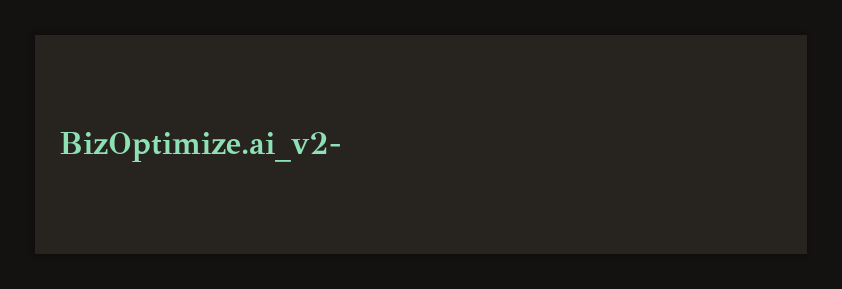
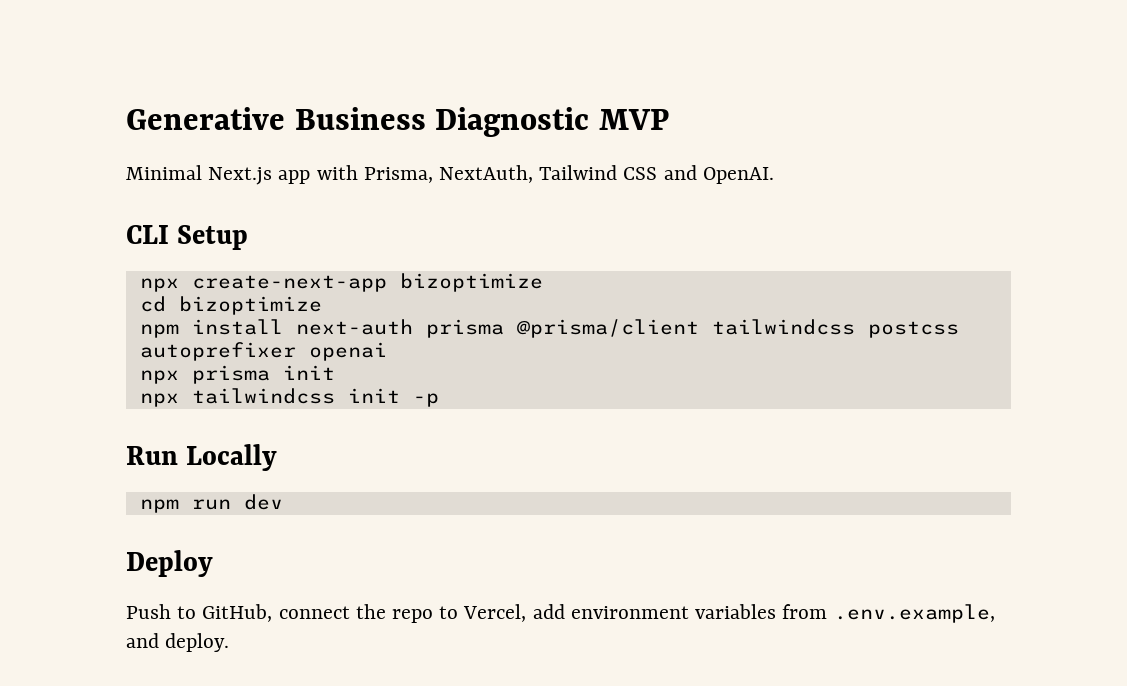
- BizOptimize.ai_v2-
+ Generative Business Diagnostic MVP
+ Minimal Next.js app with Prisma, NextAuth, Tailwind CSS and OpenAI.
+ CLI Setup
+ npx create-next-app bizoptimize
+ cd bizoptimize
+ npm install next-auth prisma @prisma/client tailwindcss postcss autoprefixer openai
+ npx prisma init
+ npx tailwindcss init -p
+ Run Locally
+ npm run dev
+ Deploy
+ Push to GitHub, connect the repo to Vercel, add environment variables from .env.example, and deploy.

